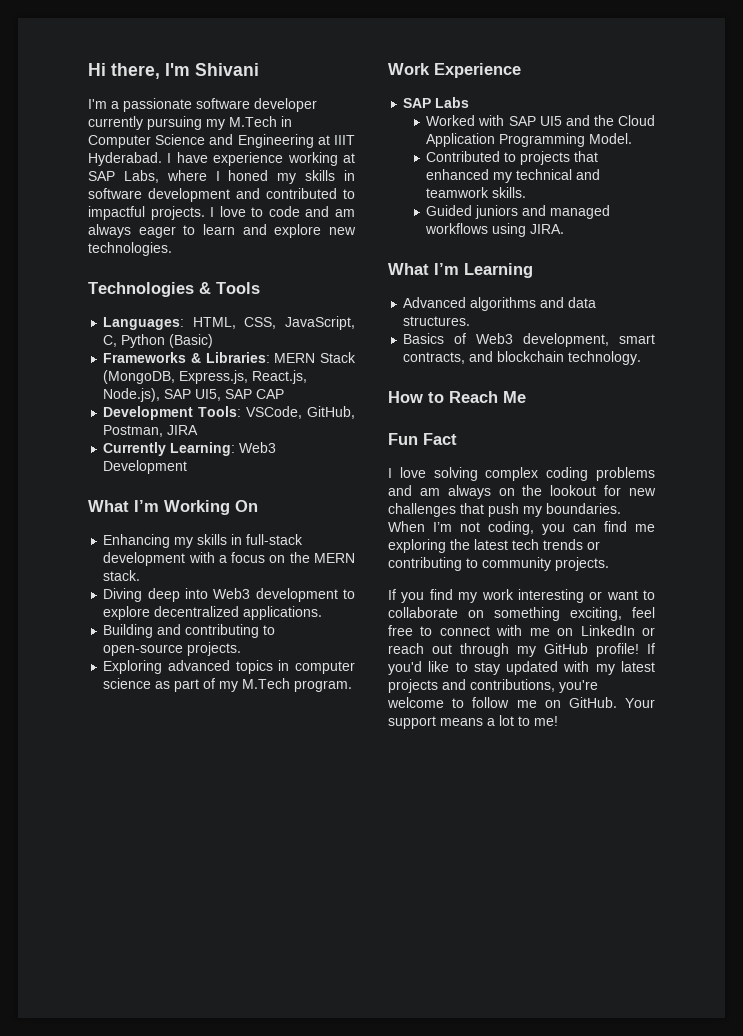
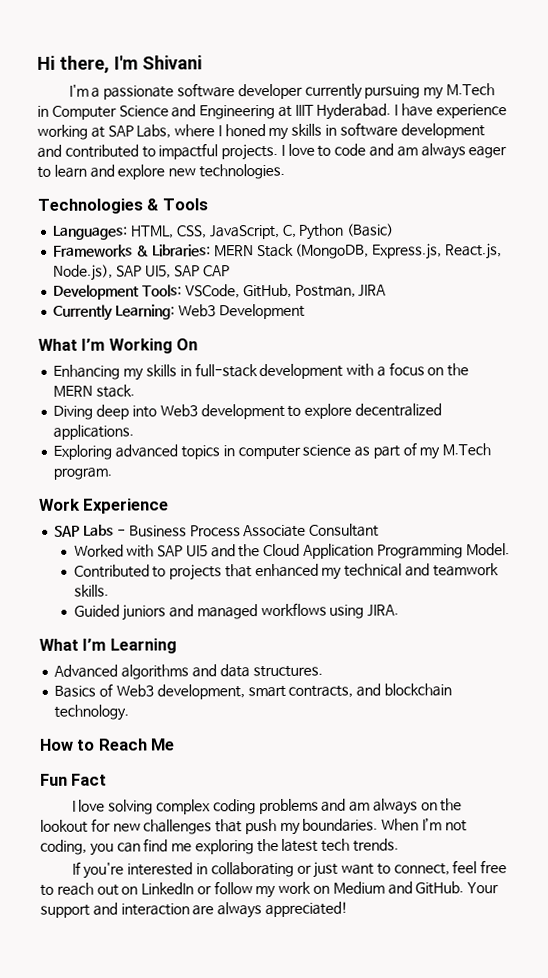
- Building and contributing to open-source projects.
- SAP Labs
+ SAP Labs - Business Process Associate Consultant
- When I’m not coding, you can find me exploring the latest tech trends or contributing to community projects.
- If you find my work interesting or want to collaborate on something exciting, feel free to connect with me on LinkedIn or reach out through my GitHub profile! If you'd like to stay updated with my latest projects and contributions, you're welcome to follow me on GitHub. Your support means a lot to me!
+ When I’m not coding, you can find me exploring the latest tech trends.
+ If you're interested in collaborating or just want to connect, feel free to reach out on LinkedIn or follow my work on Medium and GitHub. Your support and interaction are always appreciated!

